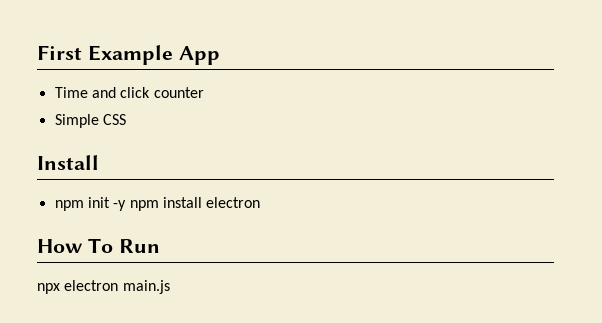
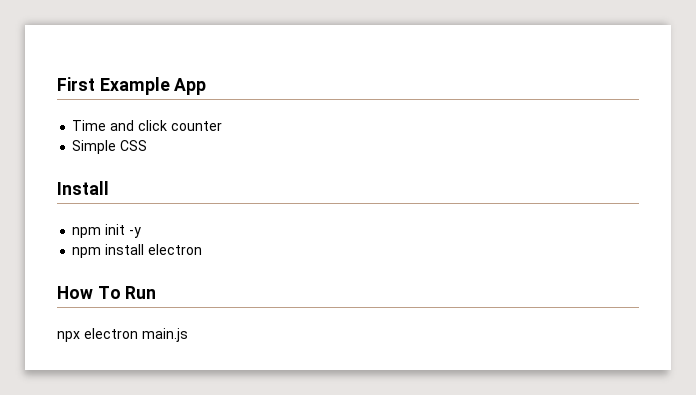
- npm init -y npm install electron
+ npm init -y
+ npm install electron

